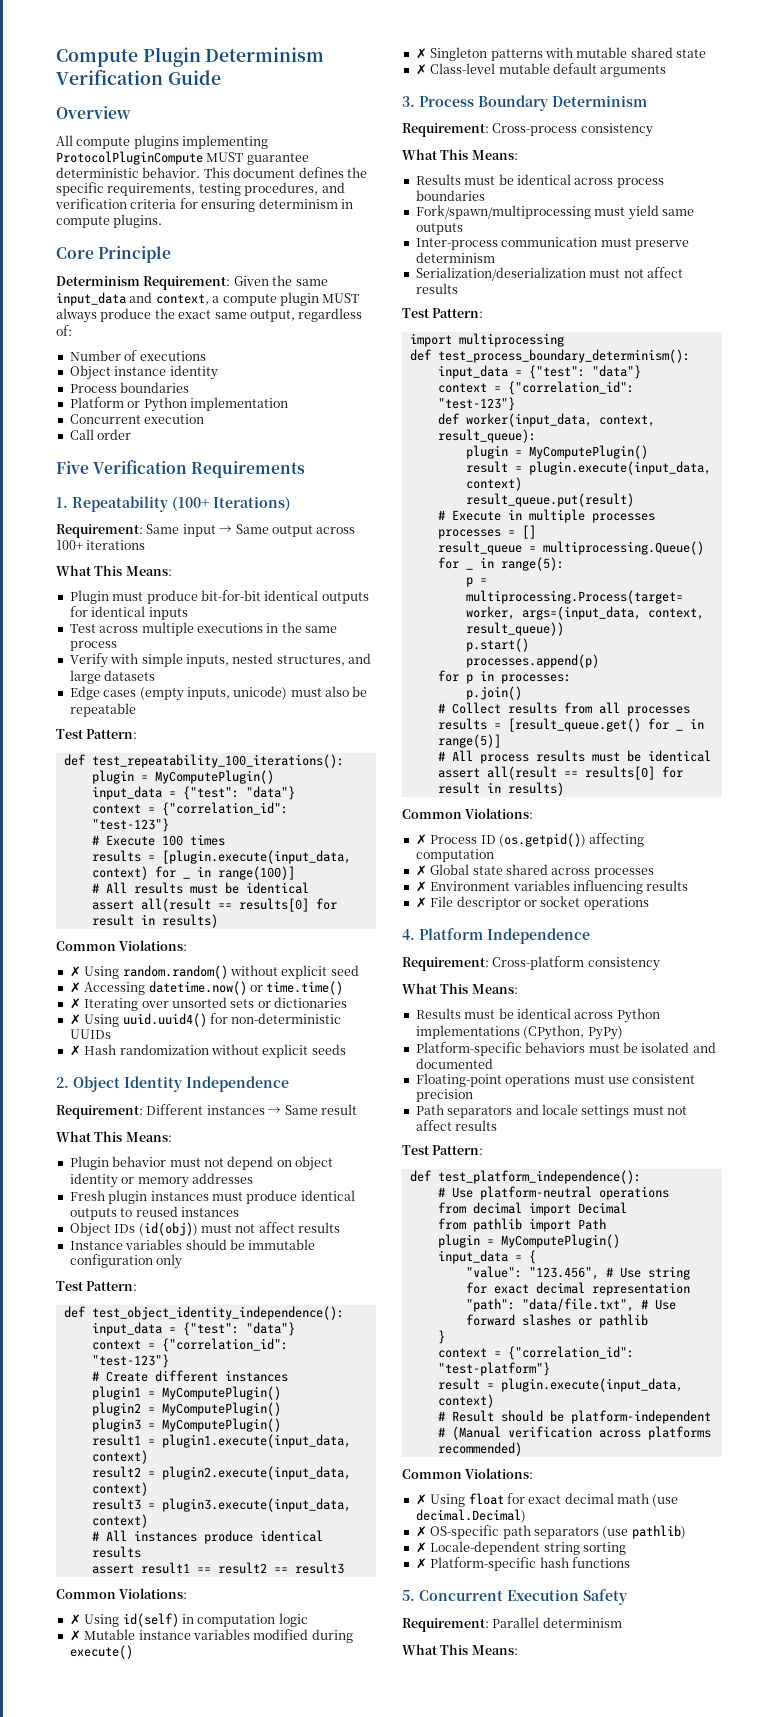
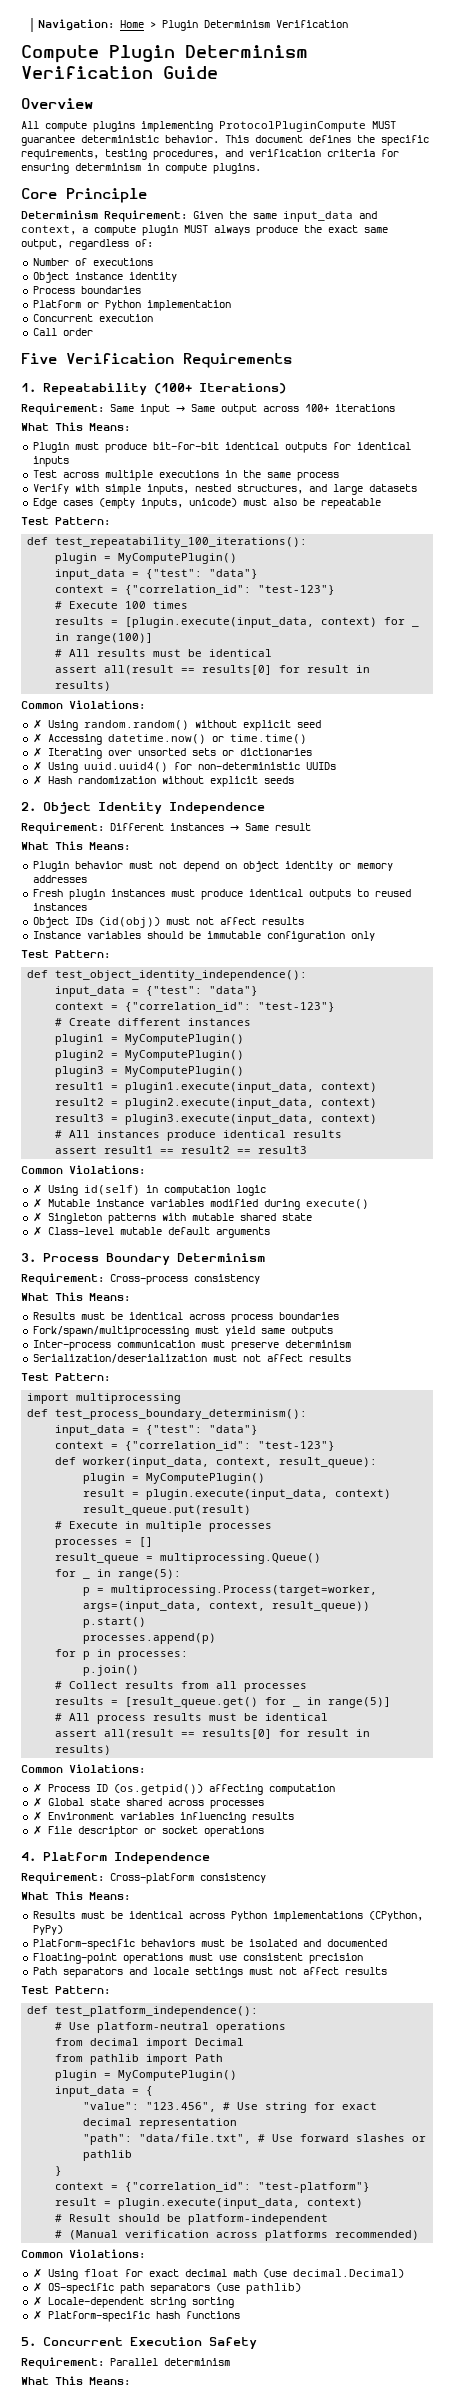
+ Navigation: Home > Plugin Determinism Verification

